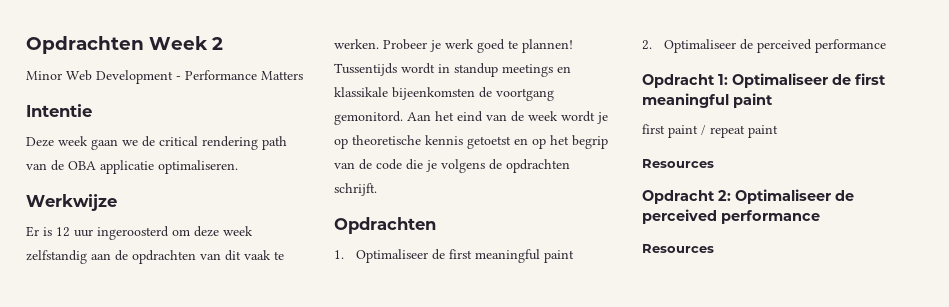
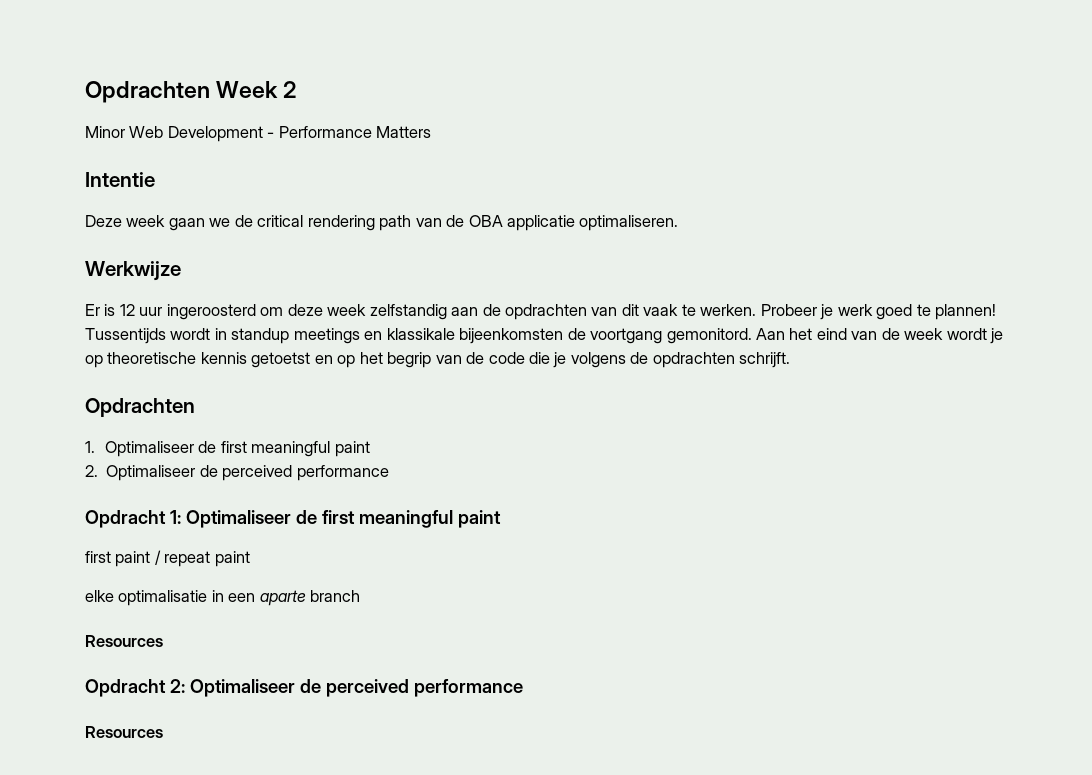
+ elke optimalisatie in een aparte branch

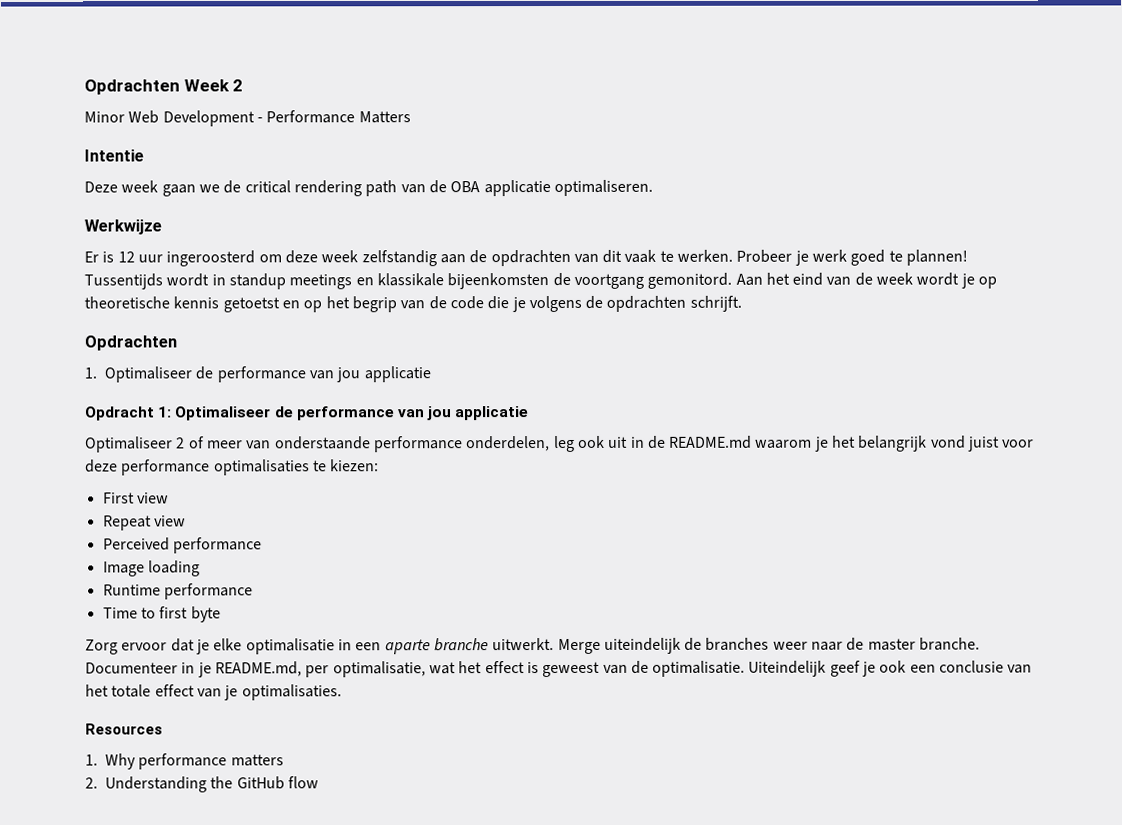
- 1. Optimaliseer de first meaningful paint
- 2. Optimaliseer de perceived performance
- Opdracht 1: Optimaliseer de first meaningful paint
- first paint / repeat paint
- elke optimalisatie in een aparte branch
+ 1. Optimaliseer de performance van jou applicatie
+ Opdracht 1: Optimaliseer de performance van jou applicatie
+ Optimaliseer 2 of meer van onderstaande performance onderdelen, leg ook uit in de README.md waarom je het belangrijk vond juist voor deze performance optimalisaties te kiezen:
+ First view
+ Repeat view
+ Perceived performance
+ Image loading
+ Runtime performance
+ Time to first byte
+ Zorg ervoor dat je elke optimalisatie in een aparte branche uitwerkt. Merge uiteindelijk de branches weer naar de master branche. Documenteer in je README.md, per optimalisatie, wat het effect is geweest van de optimalisatie. Uiteindelijk geef je ook een conclusie van het totale effect van je optimalisaties.
  Resources
- Opdracht 2: Optimaliseer de perceived performance
- Resources
+ 1. Why performance matters
+ 2. Understanding the GitHub flow

